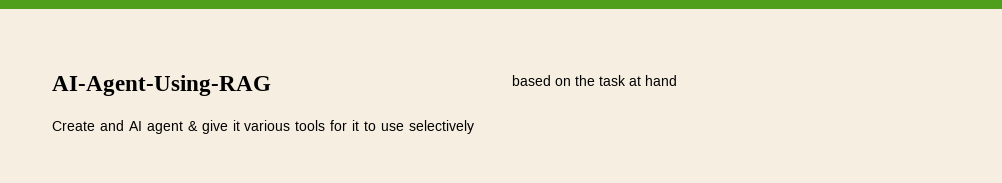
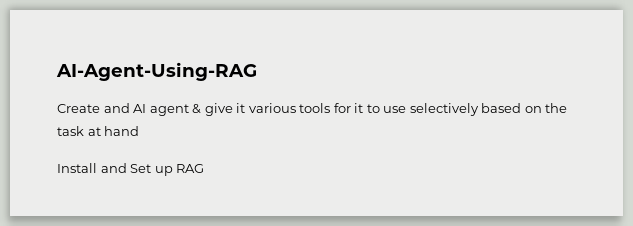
+ Install and Set up RAG

